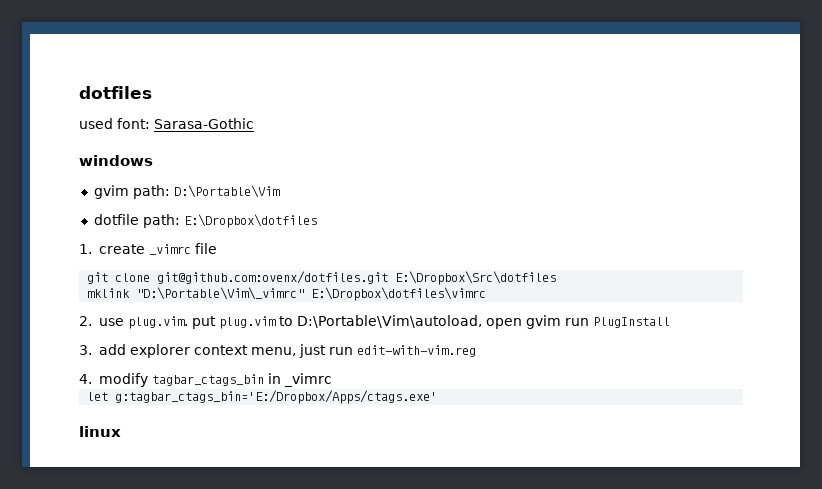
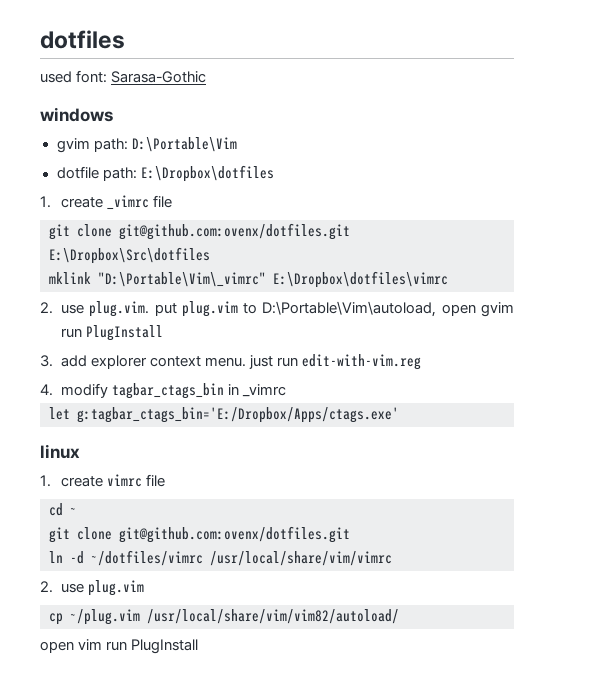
- 3. add explorer context menu, just run edit-with-vim.reg
+ 3. add explorer context menu. just run edit-with-vim.reg
+ 1. create vimrc file
+ cd ~
+ git clone git@github.com:ovenx/dotfiles.git
+ ln -d ~/dotfiles/vimrc /usr/local/share/vim/vimrc
+ 2. use plug.vim
+ cp ~/plug.vim /usr/local/share/vim/vim82/autoload/
+ open vim run PlugInstall

